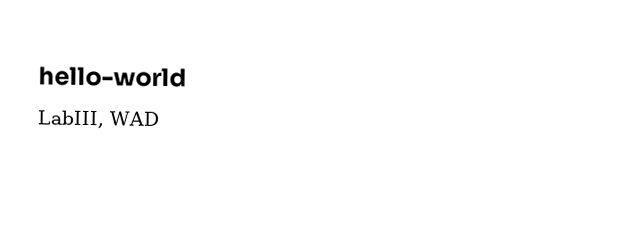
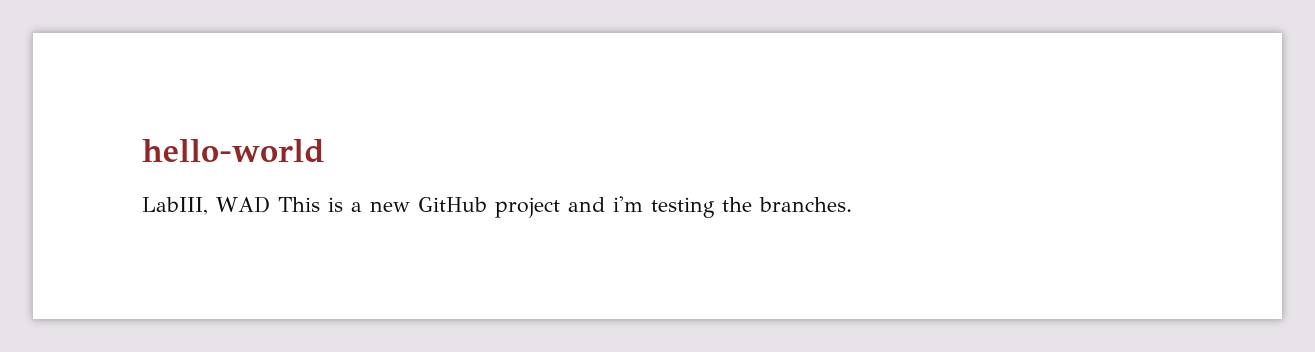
- LabIII, WAD
+ LabIII, WAD This is a new GitHub project and i'm testing the branches.

